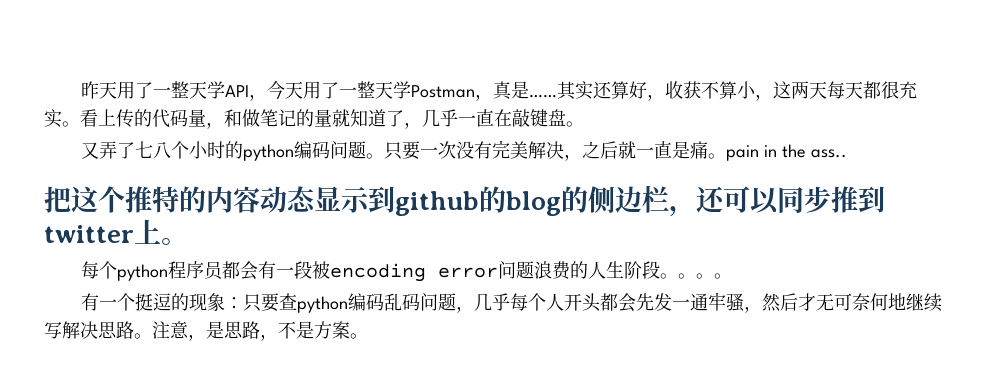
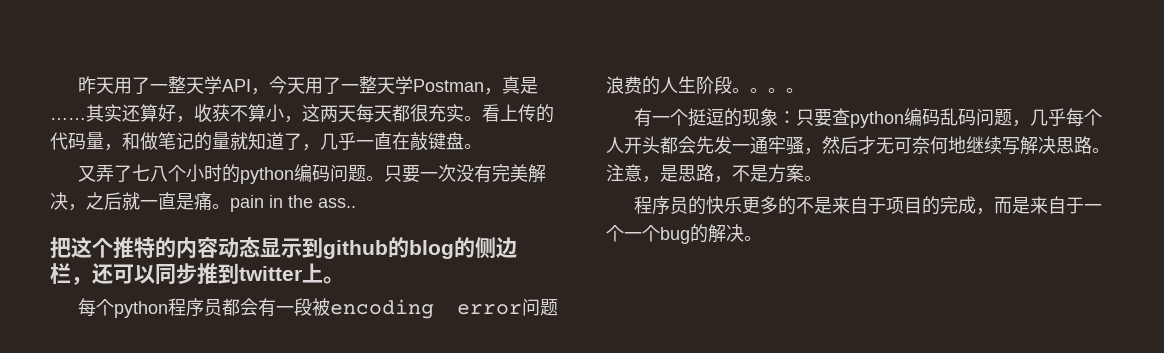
+ 程序员的快乐更多的不是来自于项目的完成，而是来自于一个一个bug的解决。

